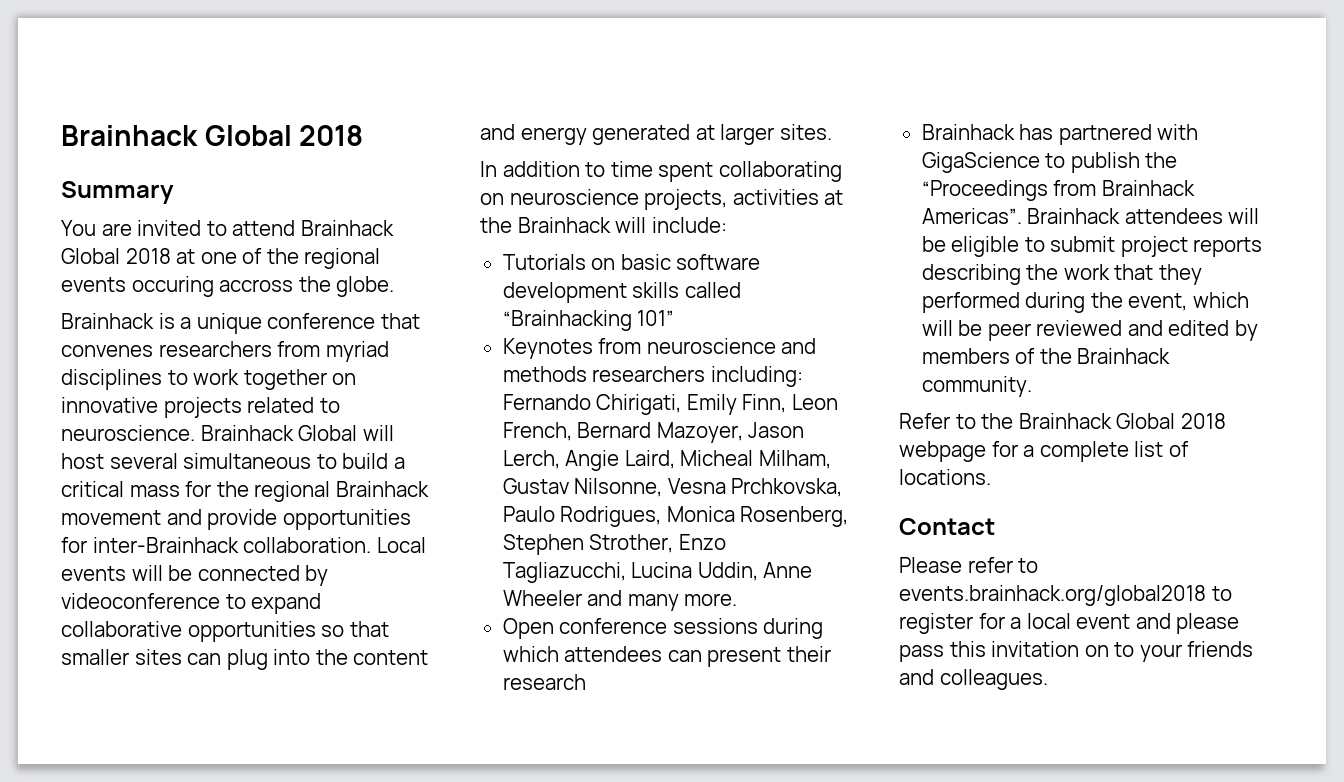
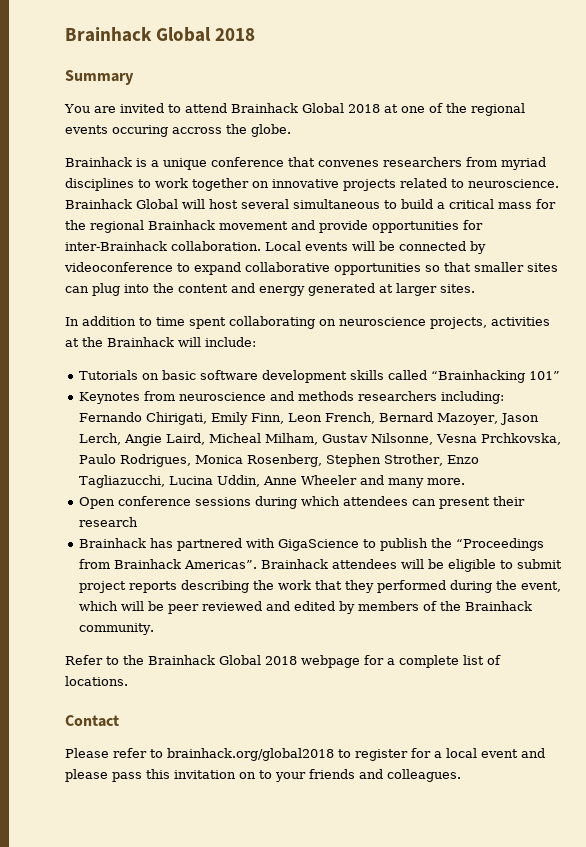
- Please refer to events.brainhack.org/global2018 to register for a local event and please pass this invitation on to your friends and colleagues.
+ Please refer to brainhack.org/global2018 to register for a local event and please pass this invitation on to your friends and colleagues.

